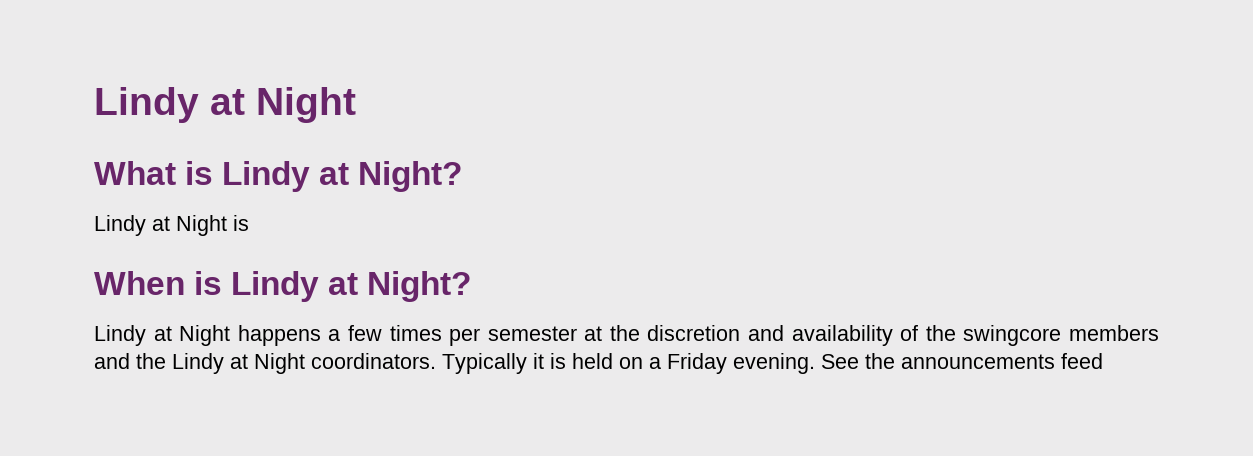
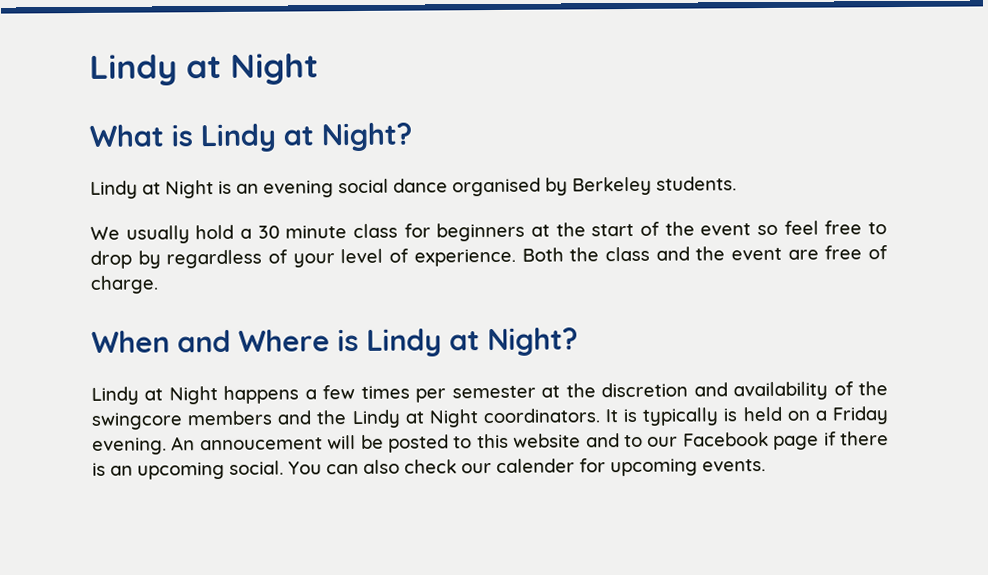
- Lindy at Night is
+ Lindy at Night is an evening social dance organised by Berkeley students.
+ We usually hold a 30 minute class for beginners at the start of the event so feel free to drop by regardless of your level of experience. Both the class and the event are free of charge.
- When is Lindy at Night?
+ When and Where is Lindy at Night?
- Typically it is held on a Friday evening.
+ It is typically is held on a Friday evening.
- See the announcements feed
+ An annoucement will be posted to this website and to our Facebook page if there is an upcoming social. You can also check our calender for upcoming events.

